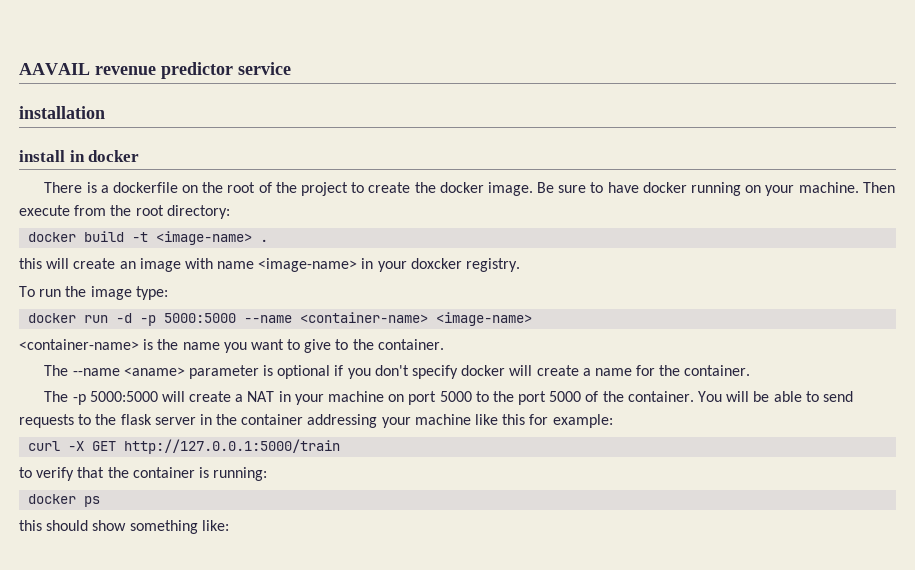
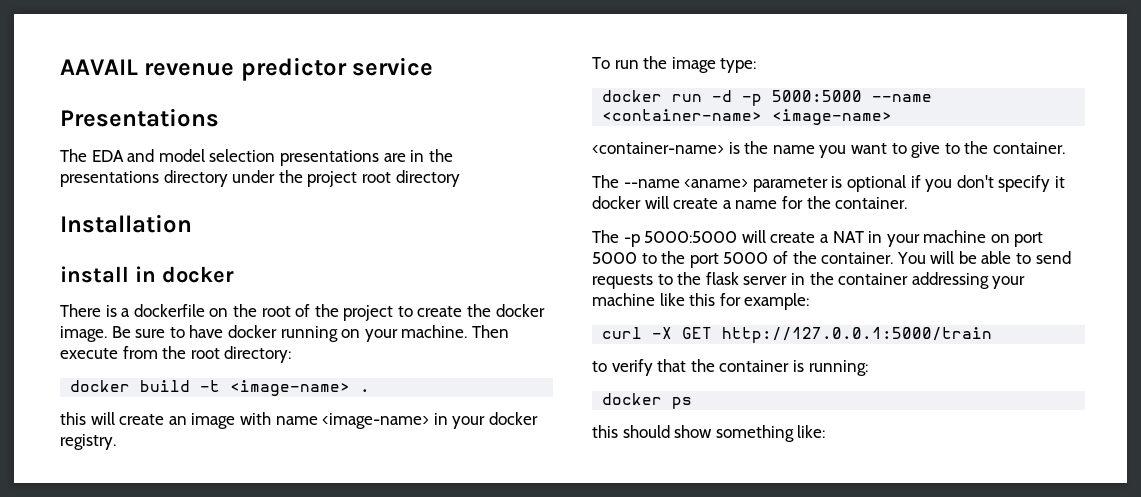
- installation
+ Presentations
+ The EDA and model selection presentations are in the presentations directory under the project root directory
+ Installation
- this will create an image with name <image-name> in your doxcker registry.
+ this will create an image with name <image-name> in your docker registry.
- The --name <aname> parameter is optional if you don't specify docker will create a name for the container.
+ The --name <aname> parameter is optional if you don't specify it docker will create a name for the container.

